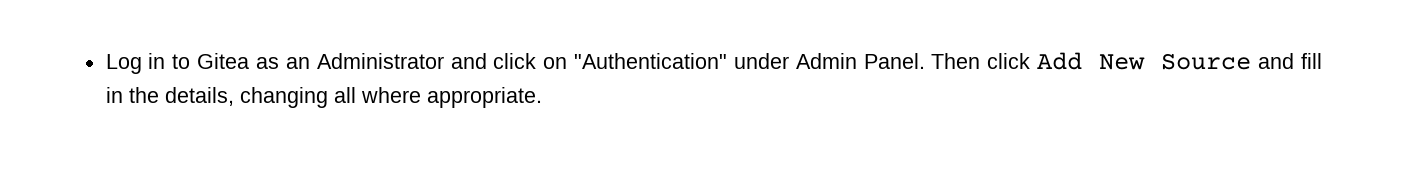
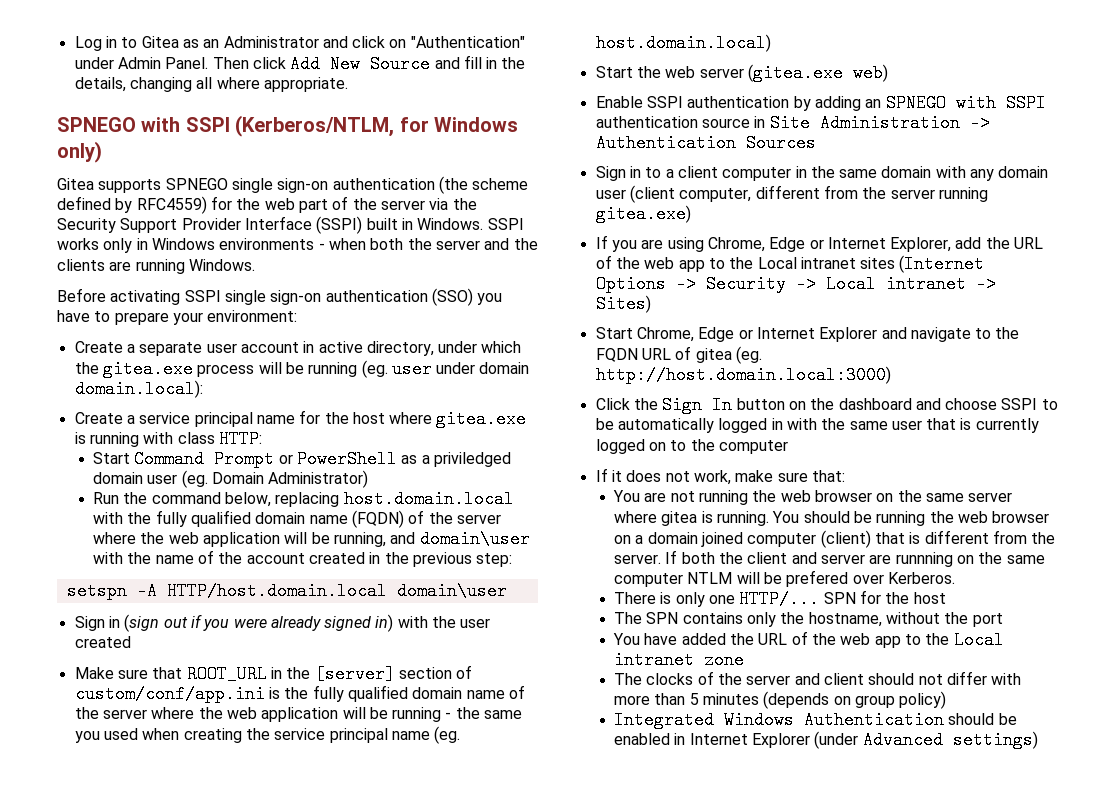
+ SPNEGO with SSPI (Kerberos/NTLM, for Windows only)
+ Gitea supports SPNEGO single sign-on authentication (the scheme defined by RFC4559) for the web part of the server via the Security Support Provider Interface (SSPI) built in Windows. SSPI works only in Windows environments - when both the server and the clients are running Windows.
+ Before activating SSPI single sign-on authentication (SSO) you have to prepare your environment:
+ Create a separate user account in active directory, under which the gitea.exe process will be running (eg. user under domain domain.local):
+ Create a service principal name for the host where gitea.exe is running with class HTTP:
+ Start Command Prompt or PowerShell as a priviledged domain user (eg. Domain Administrator)
+ Run the command below, replacing host.domain.local with the fully qualified domain name (FQDN) of the server where the web application will be running, and domain\user with the name of the account created in the previous step:
+ setspn -A HTTP/host.domain.local domain\user
+ Sign in (sign out if you were already signed in) with the user created
+ Make sure that ROOT_URL in the [server] section of custom/conf/app.ini is the fully qualified domain name of the server where the web application will be running - the same you used when creating the service principal name (eg. host.domain.local)
+ Start the web server (gitea.exe web)
+ Enable SSPI authentication by adding an SPNEGO with SSPI authentication source in Site Administration -> Authentication Sources
+ Sign in to a client computer in the same domain with any domain user (client computer, different from the server running gitea.exe)
+ If you are using Chrome, Edge or Internet Explorer, add the URL of the web app to the Local intranet sites (Internet Options -> Security -> Local intranet -> Sites)
+ Start Chrome, Edge or Internet Explorer and navigate to the FQDN URL of gitea (eg. http://host.domain.local:3000)
+ Click the Sign In button on the dashboard and choose SSPI to be automatically logged in with the same user that is currently logged on to the computer
+ If it does not work, make sure that:
+ You are not running the web browser on the same server where gitea is running. You should be running the web browser on a domain joined computer (client) that is different from the server. If both the client and server are runnning on the same computer NTLM will be prefered over Kerberos.
+ There is only one HTTP/... SPN for the host
+ The SPN contains only the hostname, without the port
+ You have added the URL of the web app to the Local intranet zone
+ The clocks of the server and client should not differ with more than 5 minutes (depends on group policy)
+ Integrated Windows Authentication should be enabled in Internet Explorer (under Advanced settings)

